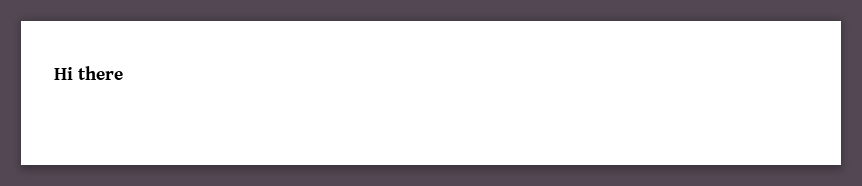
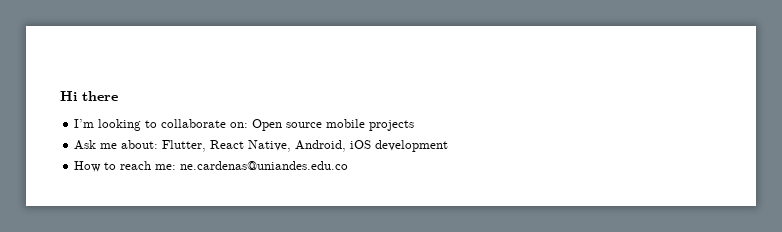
+ I’m looking to collaborate on: Open source mobile projects
+ Ask me about: Flutter, React Native, Android, iOS development
+ How to reach me: ne.cardenas@uniandes.edu.co

